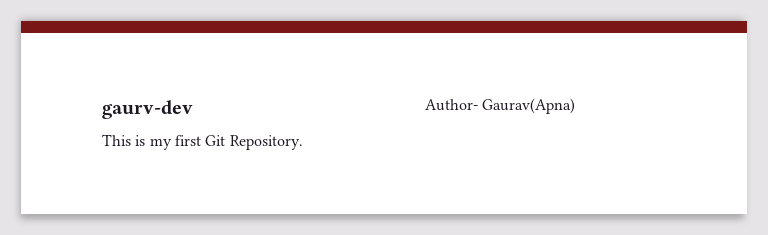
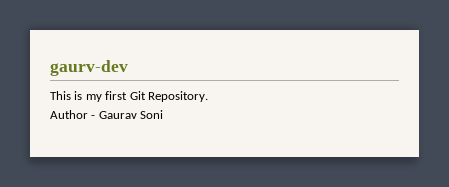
- Author- Gaurav(Apna)
+ Author - Gaurav Soni

